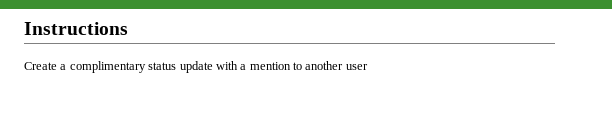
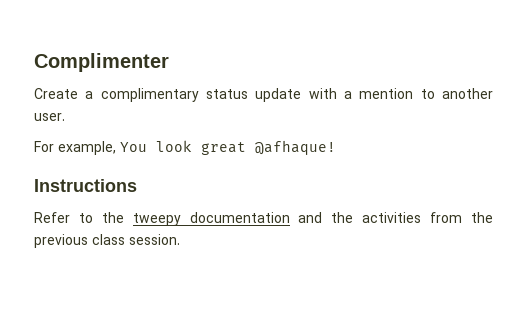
- Instructions
+ Complimenter
- Create a complimentary status update with a mention to another user
+ Create a complimentary status update with a mention to another user.
+ For example, You look great @afhaque!
+ Instructions
+ Refer to the tweepy documentation and the activities from the previous class session.

